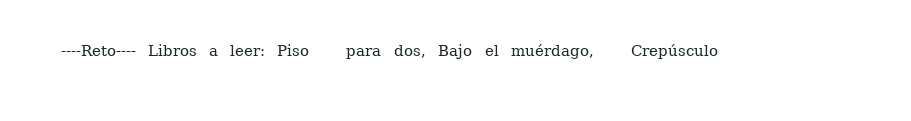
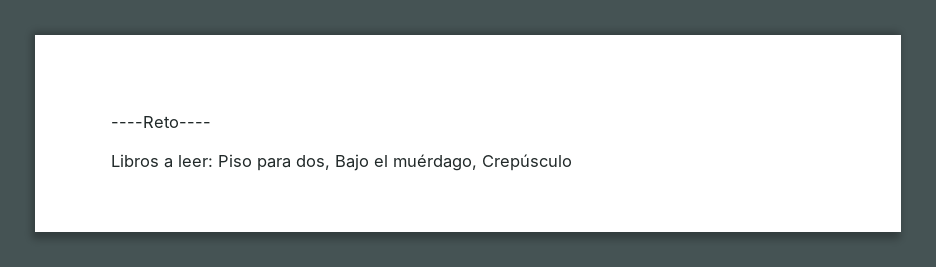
- ----Reto---- Libros a leer: Piso para dos, Bajo el muérdago, Crepúsculo
+ ----Reto----
+ Libros a leer: Piso para dos, Bajo el muérdago, Crepúsculo

